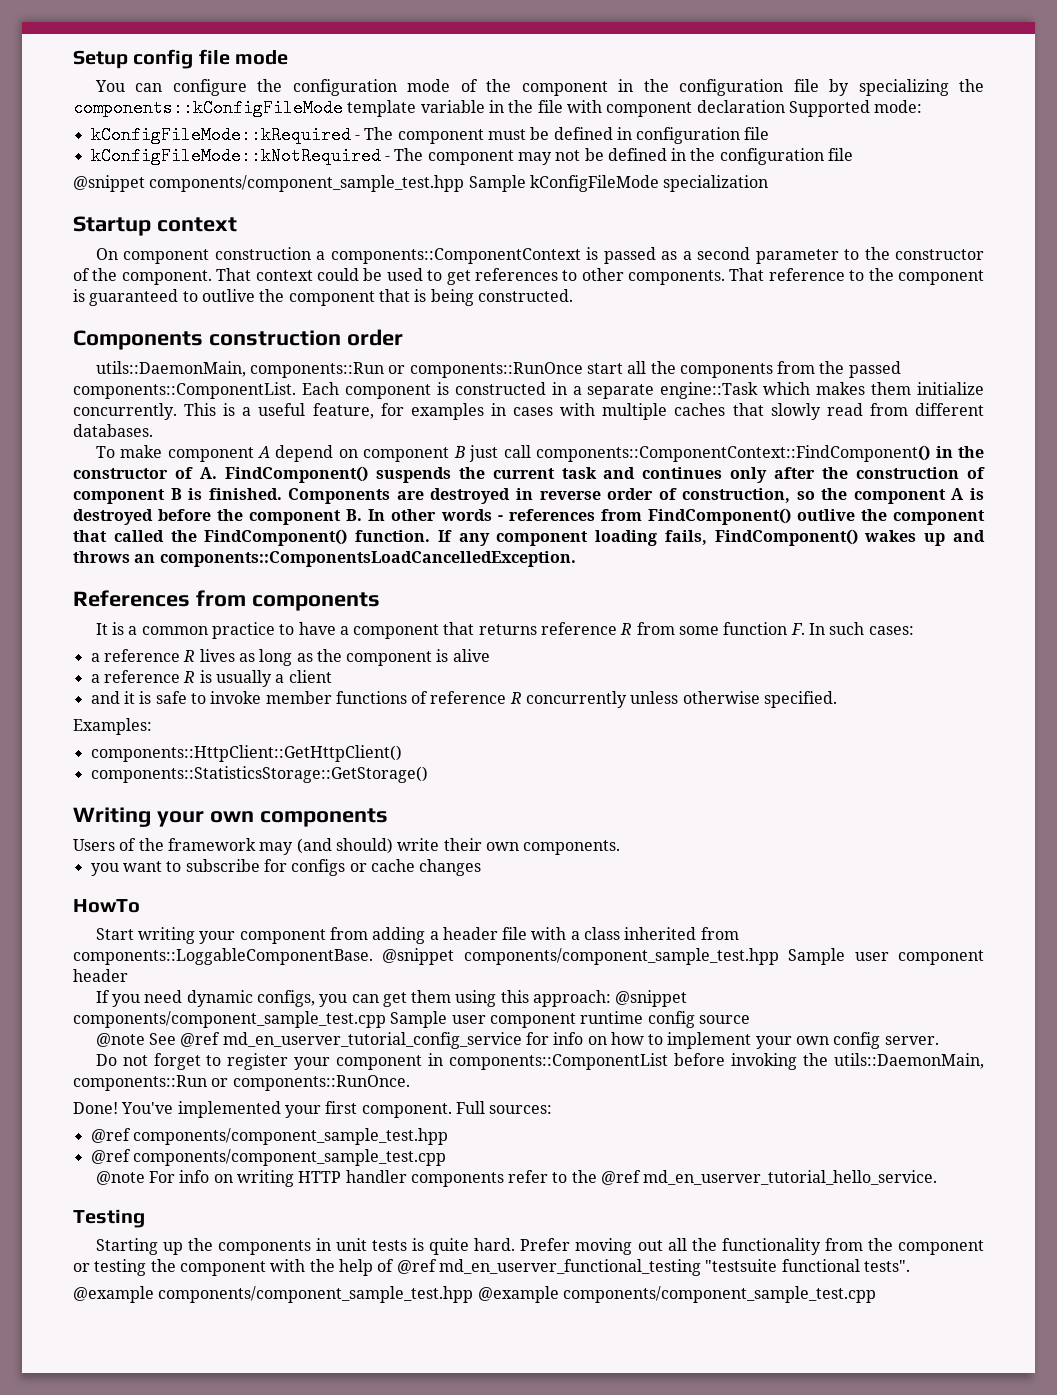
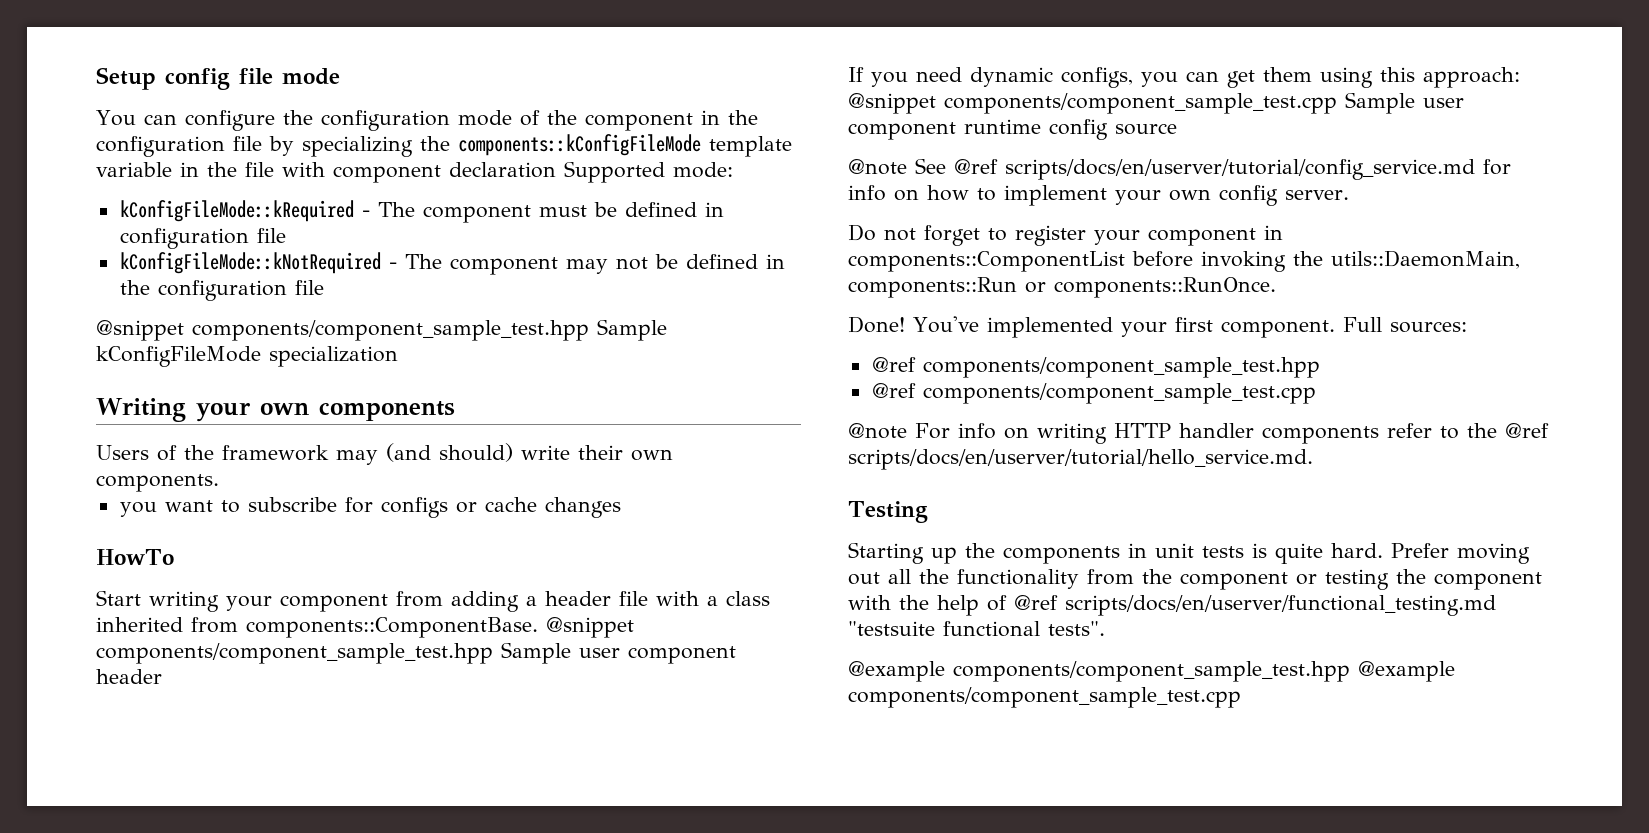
- Startup context
- On component construction a components::ComponentContext is passed as a second parameter to the constructor of the component. That context could be used to get references to other components. That reference to the component is guaranteed to outlive the component that is being constructed.
- Components construction order
- utils::DaemonMain, components::Run or components::RunOnce start all the components from the passed components::ComponentList. Each component is constructed in a separate engine::Task which makes them initialize concurrently. This is a useful feature, for examples in cases with multiple caches that slowly read from different databases.
- To make component A depend on component B just call components::ComponentContext::FindComponent() in the constructor of A. FindComponent() suspends the current task and continues only after the construction of component B is finished. Components are destroyed in reverse order of construction, so the component A is destroyed before the component B. In other words - references from FindComponent() outlive the component that called the FindComponent() function. If any component loading fails, FindComponent() wakes up and throws an components::ComponentsLoadCancelledException.
- References from components
- It is a common practice to have a component that returns reference R from some function F. In such cases:
- a reference R lives as long as the component is alive
- a reference R is usually a client
- and it is safe to invoke member functions of reference R concurrently unless otherwise specified.
- Examples:
- components::HttpClient::GetHttpClient()
- components::StatisticsStorage::GetStorage()
- Start writing your component from adding a header file with a class inherited from components::LoggableComponentBase.
+ Start writing your component from adding a header file with a class inherited from components::ComponentBase.
- @note See @ref md_en_userver_tutorial_config_service for info on how to implement your own config server.
+ @note See @ref scripts/docs/en/userver/tutorial/config_service.md for info on how to implement your own config server.
- @note For info on writing HTTP handler components refer to the @ref md_en_userver_tutorial_hello_service.
+ @note For info on writing HTTP handler components refer to the @ref scripts/docs/en/userver/tutorial/hello_service.md.
- Prefer moving out all the functionality from the component or testing the component with the help of @ref md_en_userver_functional_testing "testsuite functional tests".
+ Prefer moving out all the functionality from the component or testing the component with the help of @ref scripts/docs/en/userver/functional_testing.md "testsuite functional tests".

